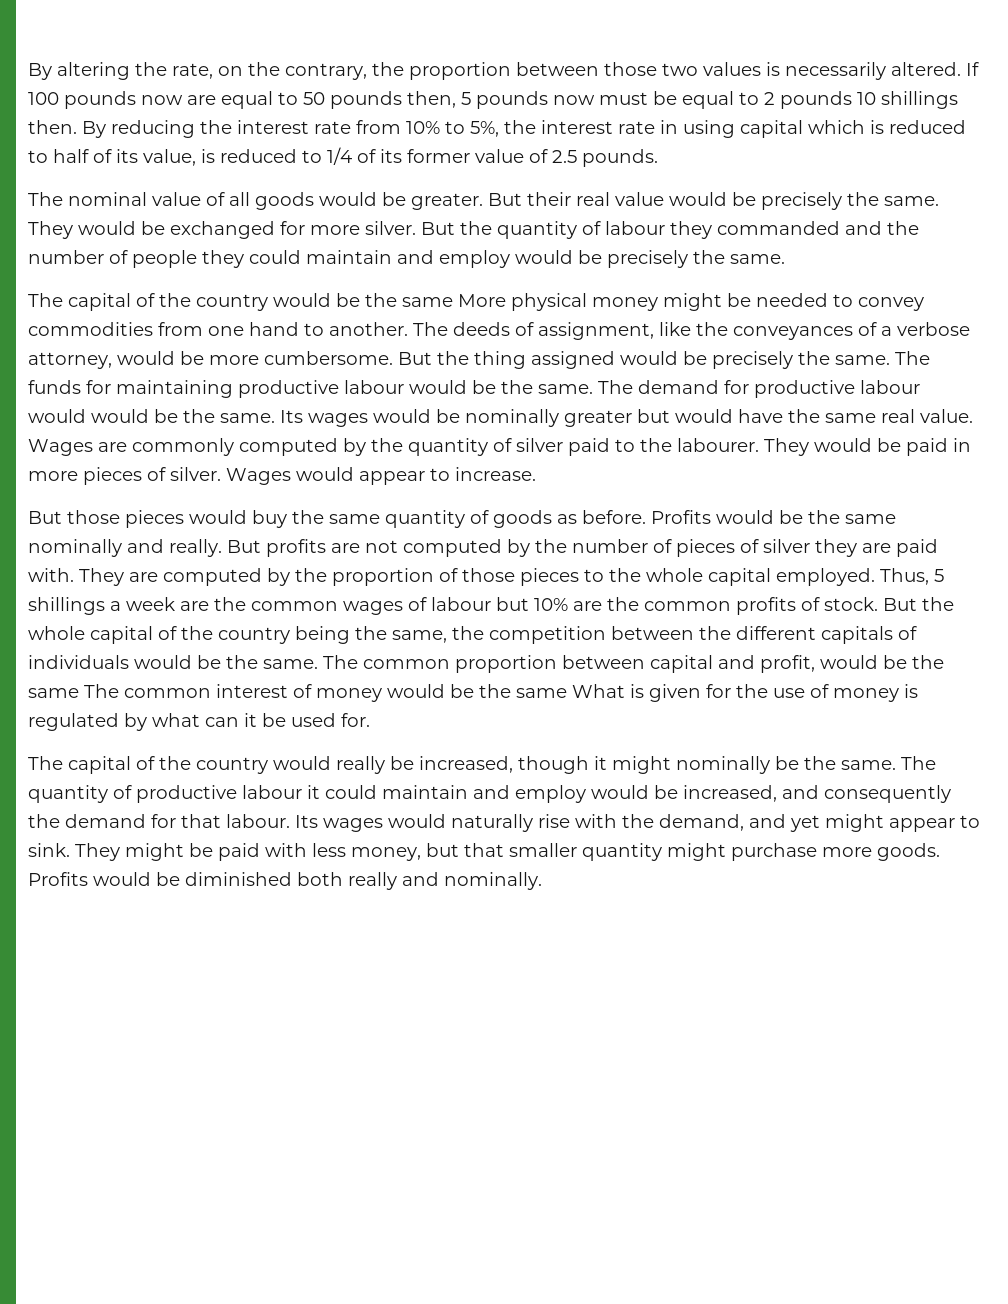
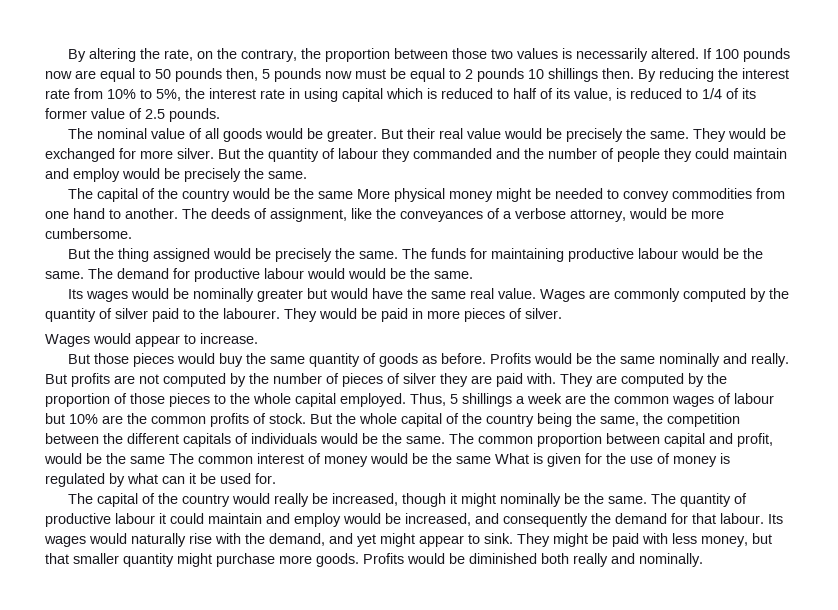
- The deeds of assignment, like the conveyances of a verbose attorney, would be more cumbersome. But the thing assigned would be precisely the same.
+ The deeds of assignment, like the conveyances of a verbose attorney, would be more cumbersome.
+ But the thing assigned would be precisely the same.
- The demand for productive labour would would be the same. Its wages would be nominally greater but would have the same real value.
+ The demand for productive labour would would be the same.
+ Its wages would be nominally greater but would have the same real value.
- They would be paid in more pieces of silver. Wages would appear to increase.
+ They would be paid in more pieces of silver.
+ Wages would appear to increase.

